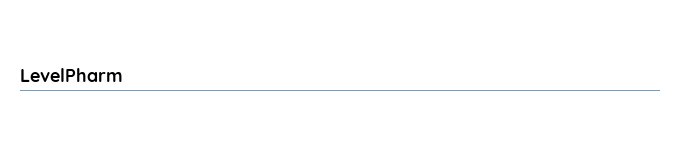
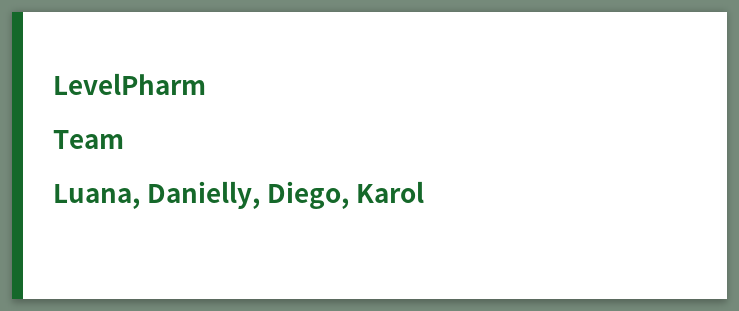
+ Team
+ Luana, Danielly, Diego, Karol

